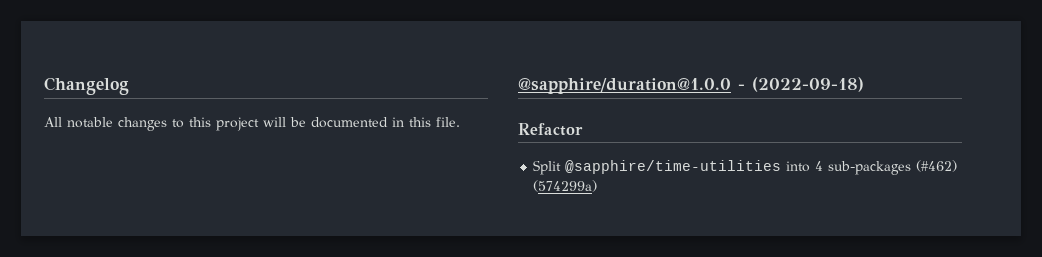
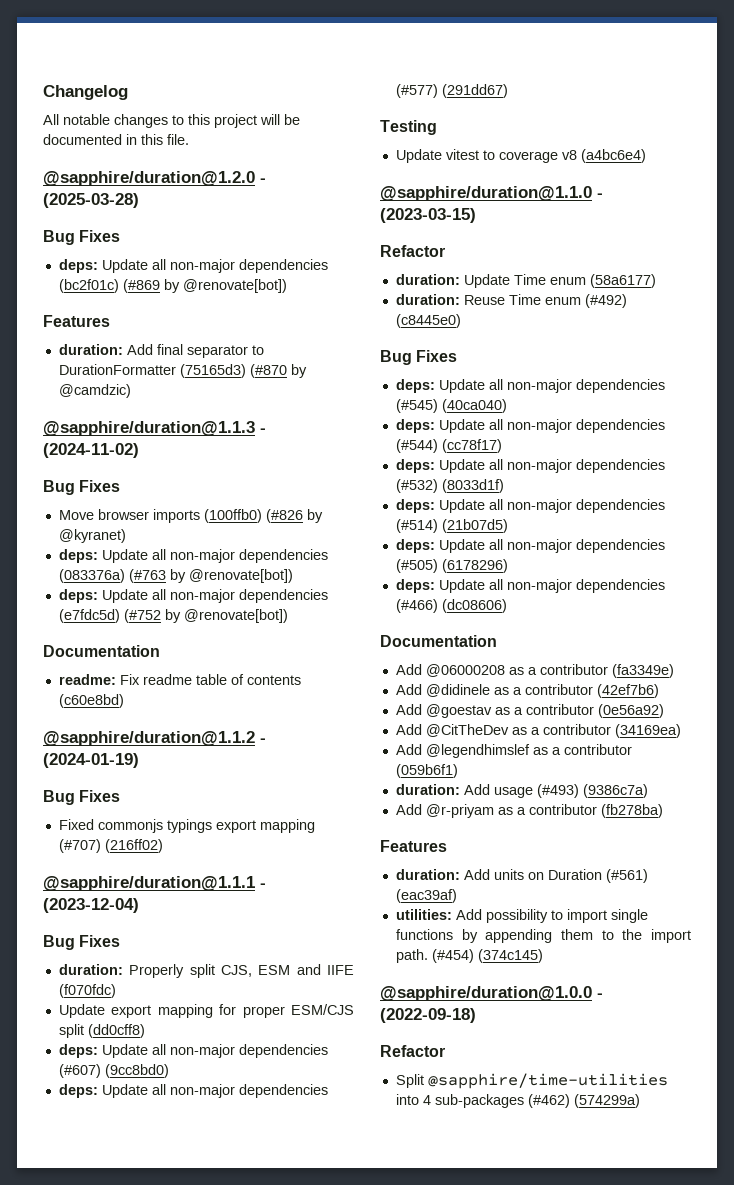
+ @sapphire/duration@1.2.0 - (2025-03-28)
+ Bug Fixes
+ deps: Update all non-major dependencies (bc2f01c) (#869 by @renovate[bot])
+ Features
+ duration: Add final separator to DurationFormatter (75165d3) (#870 by @camdzic)
+ @sapphire/duration@1.1.3 - (2024-11-02)
+ Bug Fixes
+ Move browser imports (100ffb0) (#826 by @kyranet)
+ deps: Update all non-major dependencies (083376a) (#763 by @renovate[bot])
+ deps: Update all non-major dependencies (e7fdc5d) (#752 by @renovate[bot])
+ Documentation
+ readme: Fix readme table of contents (c60e8bd)
+ @sapphire/duration@1.1.2 - (2024-01-19)
+ Bug Fixes
+ Fixed commonjs typings export mapping (#707) (216ff02)
+ @sapphire/duration@1.1.1 - (2023-12-04)
+ Bug Fixes
+ duration: Properly split CJS, ESM and IIFE (f070fdc)
+ Update export mapping for proper ESM/CJS split (dd0cff8)
+ deps: Update all non-major dependencies (#607) (9cc8bd0)
+ deps: Update all non-major dependencies (#577) (291dd67)
+ Testing
+ Update vitest to coverage v8 (a4bc6e4)
+ @sapphire/duration@1.1.0 - (2023-03-15)
+ Refactor
+ duration: Update Time enum (58a6177)
+ duration: Reuse Time enum (#492) (c8445e0)
+ Bug Fixes
+ deps: Update all non-major dependencies (#545) (40ca040)
+ deps: Update all non-major dependencies (#544) (cc78f17)
+ deps: Update all non-major dependencies (#532) (8033d1f)
+ deps: Update all non-major dependencies (#514) (21b07d5)
+ deps: Update all non-major dependencies (#505) (6178296)
+ deps: Update all non-major dependencies (#466) (dc08606)
+ Documentation
+ Add @06000208 as a contributor (fa3349e)
+ Add @didinele as a contributor (42ef7b6)
+ Add @goestav as a contributor (0e56a92)
+ Add @CitTheDev as a contributor (34169ea)
+ Add @legendhimslef as a contributor (059b6f1)
+ duration: Add usage (#493) (9386c7a)
+ Add @r-priyam as a contributor (fb278ba)
+ Features
+ duration: Add units on Duration (#561) (eac39af)
+ utilities: Add possibility to import single functions by appending them to the import path. (#454) (374c145)

